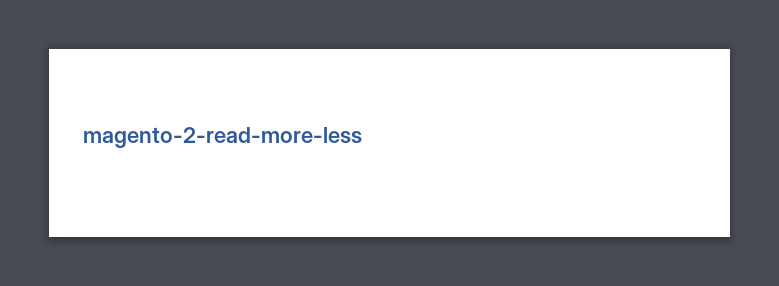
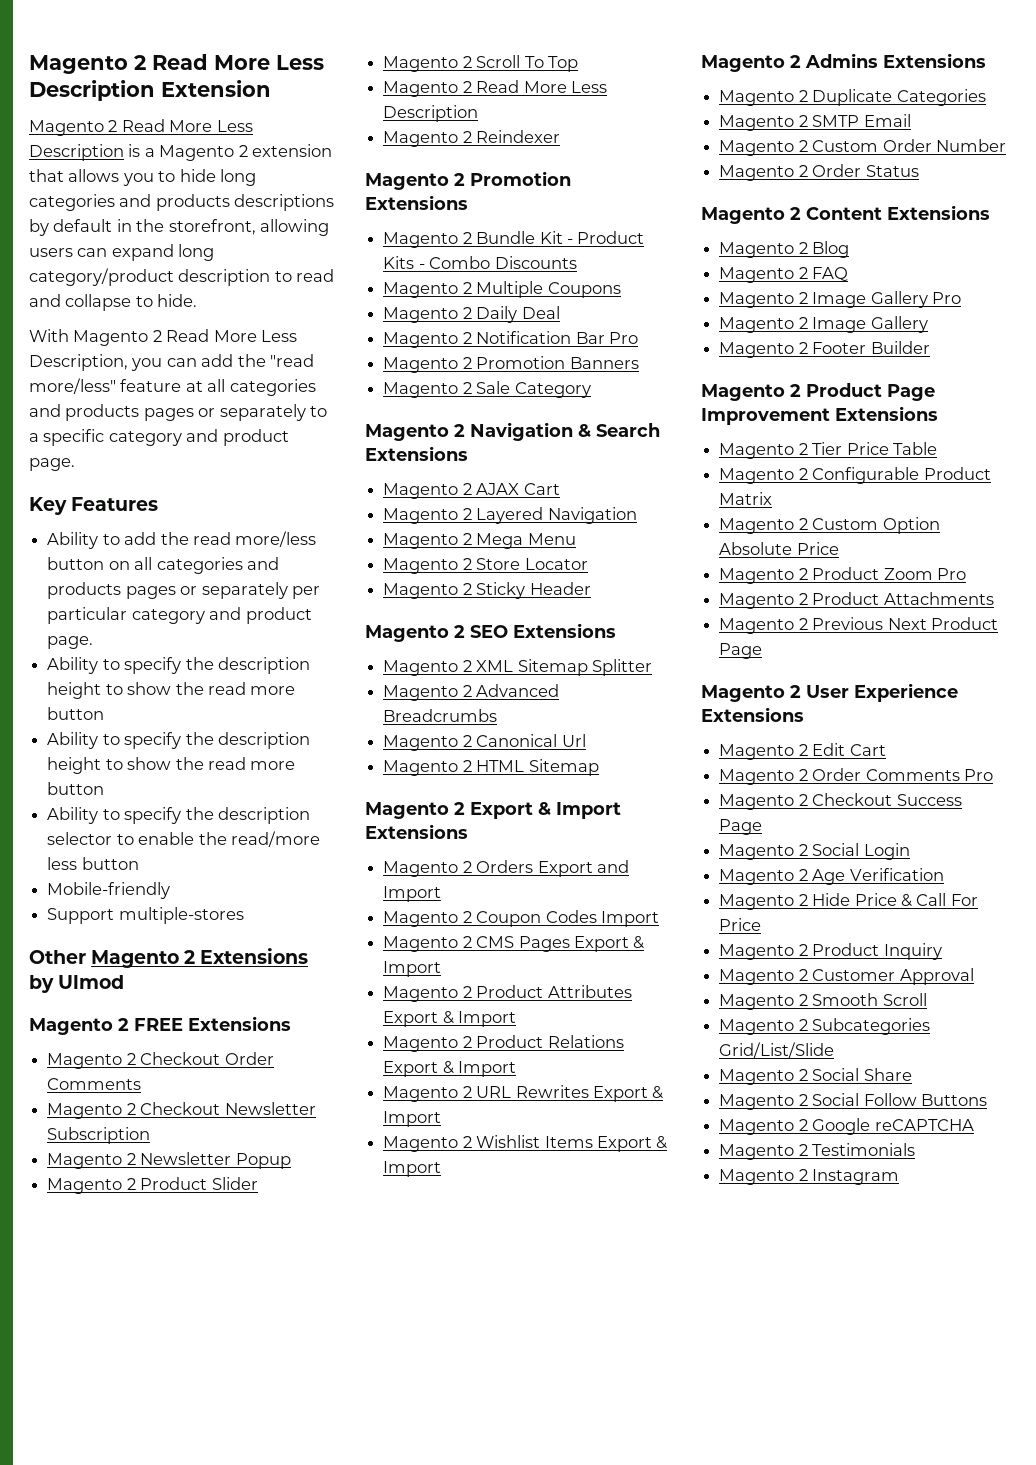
- magento-2-read-more-less
+ Magento 2 Read More Less Description Extension
+ Magento 2 Read More Less Description is a Magento 2 extension that allows you to hide long categories and products descriptions by default in the storefront, allowing users can expand long category/product description to read and collapse to hide.
+ With Magento 2 Read More Less Description, you can add the "read more/less" feature at all categories and products pages or separately to a specific category and product page.
+ Key Features
+ Ability to add the read more/less button on all categories and products pages or separately per particular category and product page.
+ Ability to specify the description height to show the read more button
+ Ability to specify the description height to show the read more button
+ Ability to specify the description selector to enable the read/more less button
+ Mobile-friendly
+ Support multiple-stores
+ Other Magento 2 Extensions by Ulmod
+ Magento 2 FREE Extensions
+ Magento 2 Checkout Order Comments
+ Magento 2 Checkout Newsletter Subscription
+ Magento 2 Newsletter Popup
+ Magento 2 Product Slider
+ Magento 2 Scroll To Top
+ Magento 2 Read More Less Description
+ Magento 2 Reindexer
+ Magento 2 Promotion Extensions
+ Magento 2 Bundle Kit - Product Kits - Combo Discounts
+ Magento 2 Multiple Coupons
+ Magento 2 Daily Deal
+ Magento 2 Notification Bar Pro
+ Magento 2 Promotion Banners
+ Magento 2 Sale Category
+ Magento 2 Navigation & Search Extensions
+ Magento 2 AJAX Cart
+ Magento 2 Layered Navigation
+ Magento 2 Mega Menu
+ Magento 2 Store Locator
+ Magento 2 Sticky Header
+ Magento 2 SEO Extensions
+ Magento 2 XML Sitemap Splitter
+ Magento 2 Advanced Breadcrumbs
+ Magento 2 Canonical Url
+ Magento 2 HTML Sitemap
+ Magento 2 Export & Import Extensions
+ Magento 2 Orders Export and Import
+ Magento 2 Coupon Codes Import
+ Magento 2 CMS Pages Export & Import
+ Magento 2 Product Attributes Export & Import
+ Magento 2 Product Relations Export & Import
+ Magento 2 URL Rewrites Export & Import
+ Magento 2 Wishlist Items Export & Import
+ Magento 2 Admins Extensions
+ Magento 2 Duplicate Categories
+ Magento 2 SMTP Email
+ Magento 2 Custom Order Number
+ Magento 2 Order Status
+ Magento 2 Content Extensions
+ Magento 2 Blog
+ Magento 2 FAQ
+ Magento 2 Image Gallery Pro
+ Magento 2 Image Gallery
+ Magento 2 Footer Builder
+ Magento 2 Product Page Improvement Extensions
+ Magento 2 Tier Price Table
+ Magento 2 Configurable Product Matrix
+ Magento 2 Custom Option Absolute Price
+ Magento 2 Product Zoom Pro
+ Magento 2 Product Attachments
+ Magento 2 Previous Next Product Page
+ Magento 2 User Experience Extensions
+ Magento 2 Edit Cart
+ Magento 2 Order Comments Pro
+ Magento 2 Checkout Success Page
+ Magento 2 Social Login
+ Magento 2 Age Verification
+ Magento 2 Hide Price & Call For Price
+ Magento 2 Product Inquiry
+ Magento 2 Customer Approval
+ Magento 2 Smooth Scroll
+ Magento 2 Subcategories Grid/List/Slide
+ Magento 2 Social Share
+ Magento 2 Social Follow Buttons
+ Magento 2 Google reCAPTCHA
+ Magento 2 Testimonials
+ Magento 2 Instagram

